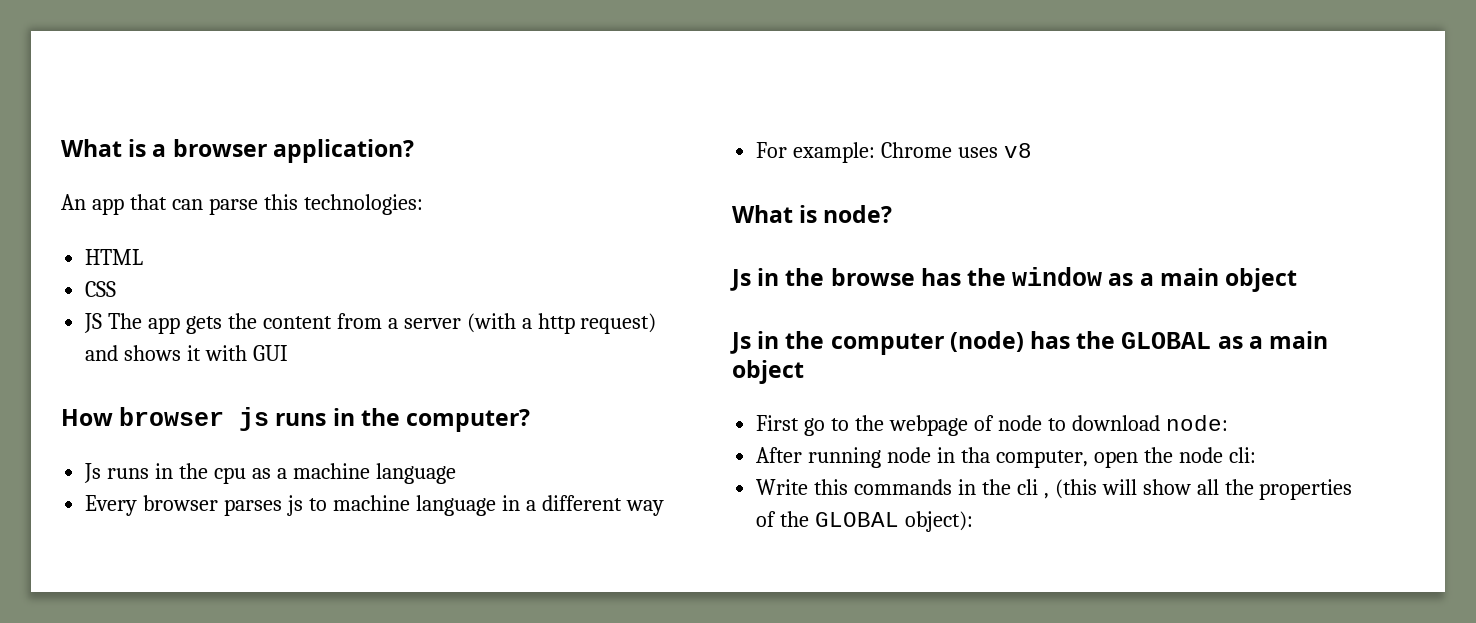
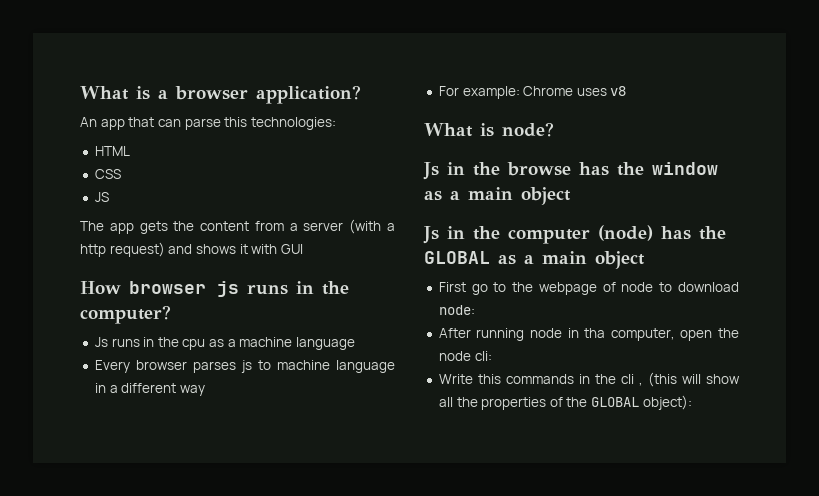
- JS The app gets the content from a server (with a http request) and shows it with GUI
+ JS
+ The app gets the content from a server (with a http request) and shows it with GUI

